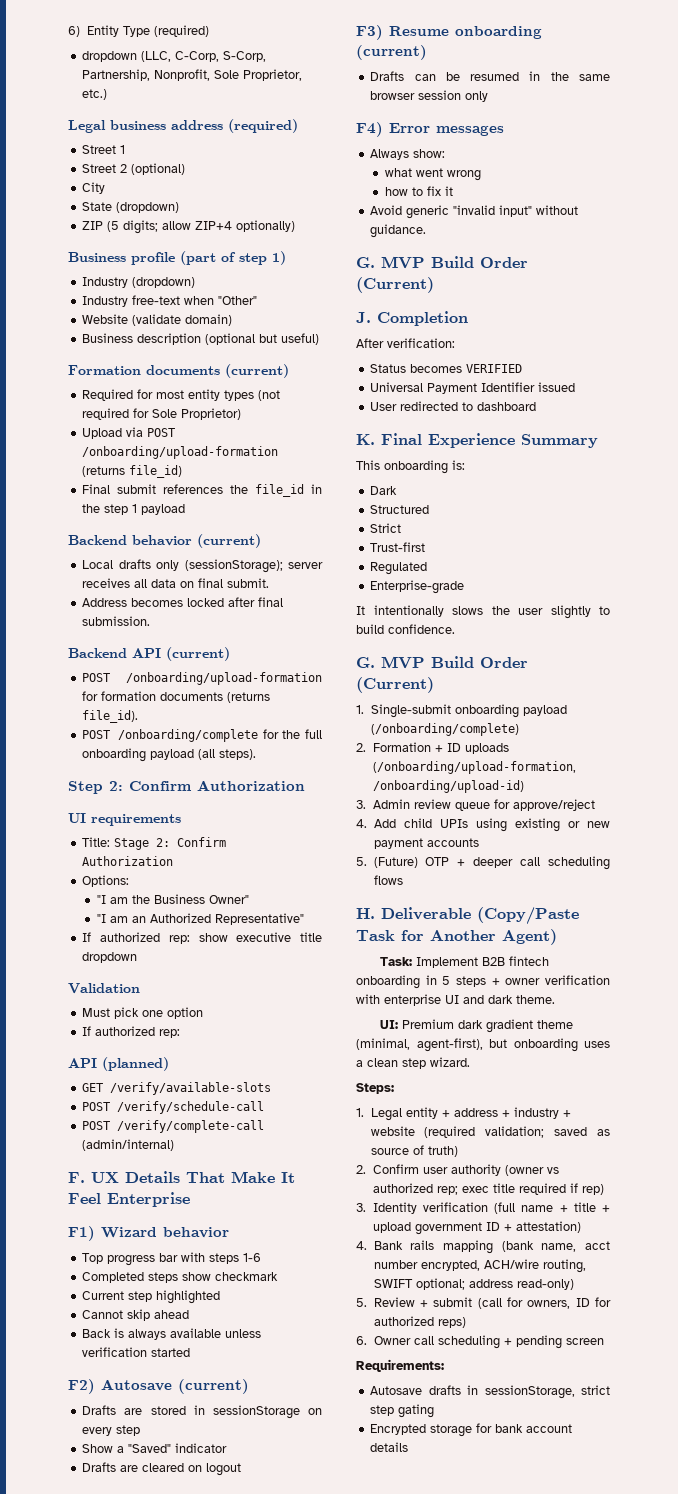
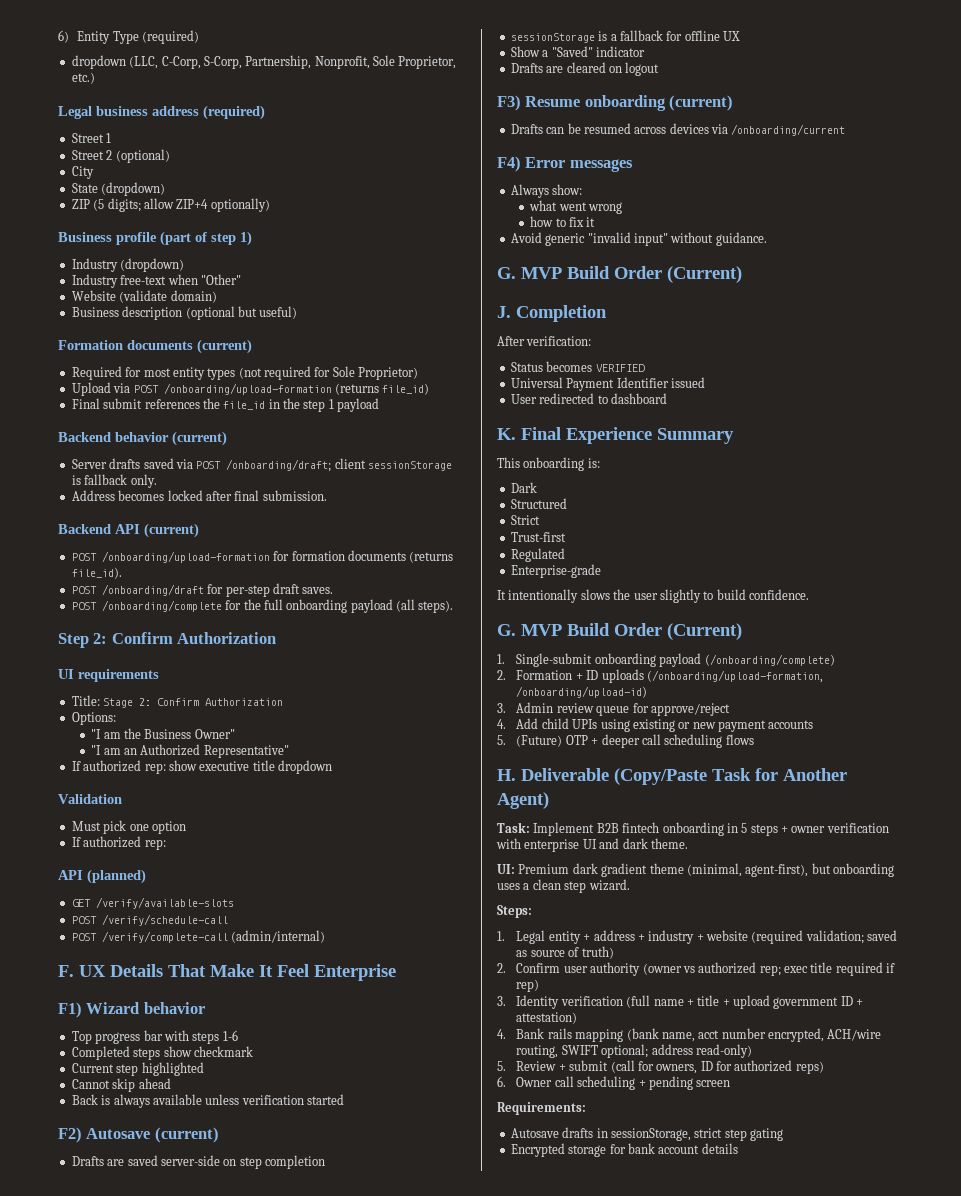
- Local drafts only (sessionStorage); server receives all data on final submit.
+ Server drafts saved via POST /onboarding/draft; client sessionStorage is fallback only.
+ POST /onboarding/draft for per-step draft saves.
- Drafts are stored in sessionStorage on every step
+ Drafts are saved server-side on step completion
+ sessionStorage is a fallback for offline UX
- Drafts can be resumed in the same browser session only
+ Drafts can be resumed across devices via /onboarding/current

